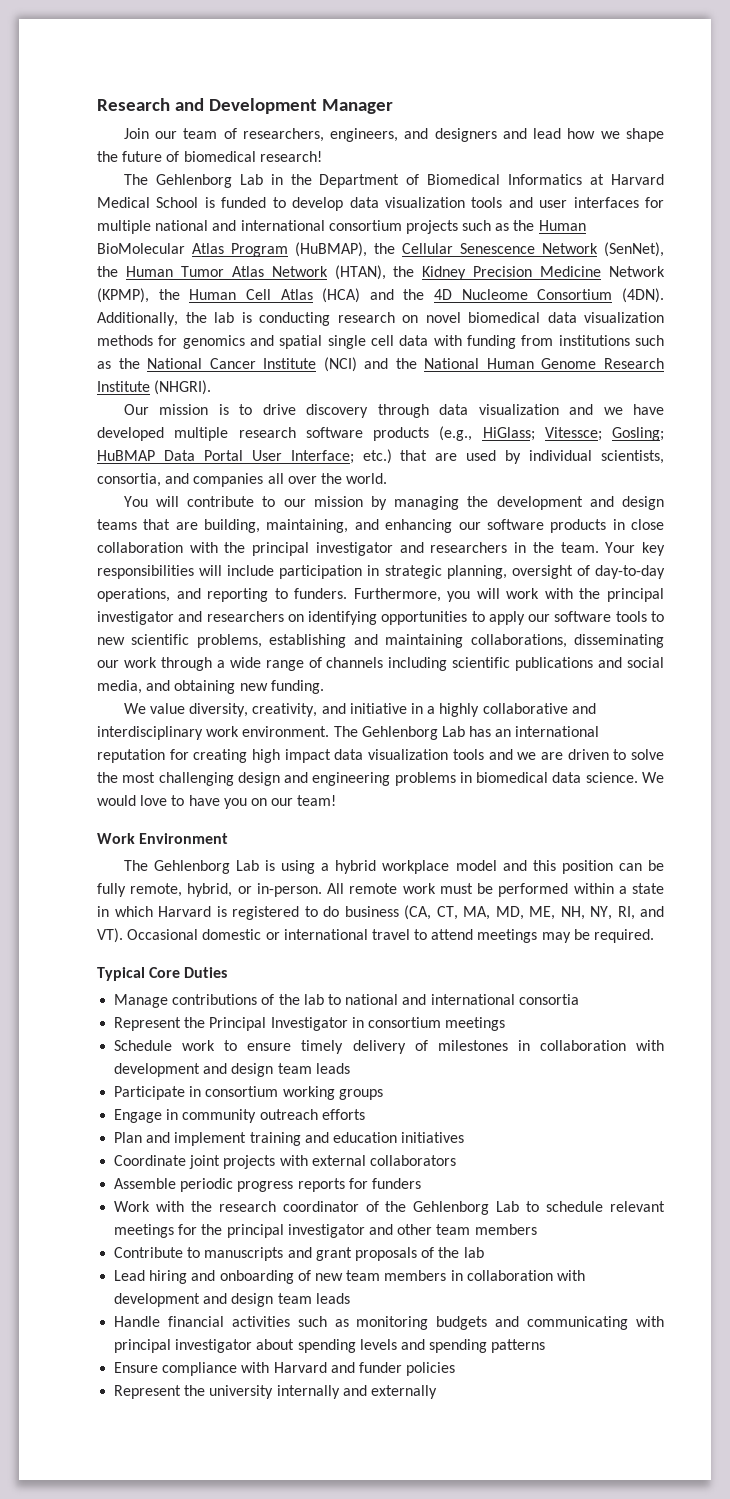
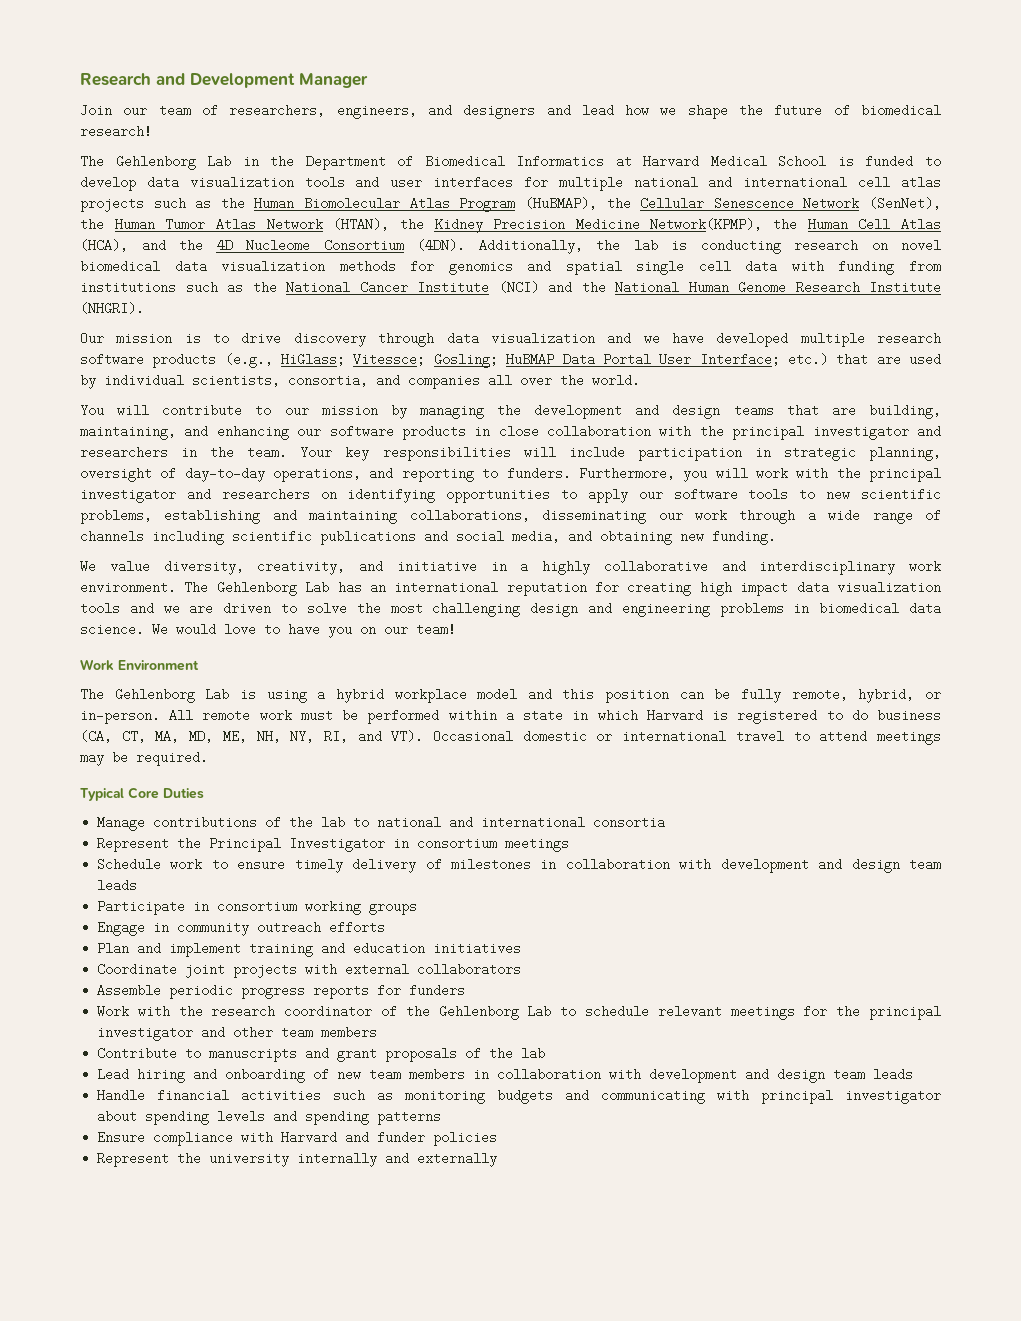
- The Gehlenborg Lab in the Department of Biomedical Informatics at Harvard Medical School is funded to develop data visualization tools and user interfaces for multiple national and international consortium projects such as the Human BioMolecular Atlas Program (HuBMAP), the Cellular Senescence Network (SenNet), the Human Tumor Atlas Network (HTAN), the Kidney Precision Medicine Network (KPMP), the Human Cell Atlas (HCA) and the 4D Nucleome Consortium (4DN).
+ The Gehlenborg Lab in the Department of Biomedical Informatics at Harvard Medical School is funded to develop data visualization tools and user interfaces for multiple national and international cell atlas projects such as the Human Biomolecular Atlas Program (HuBMAP), the Cellular Senescence Network (SenNet), the Human Tumor Atlas Network (HTAN), the Kidney Precision Medicine Network(KPMP), the Human Cell Atlas (HCA), and the 4D Nucleome Consortium (4DN).

